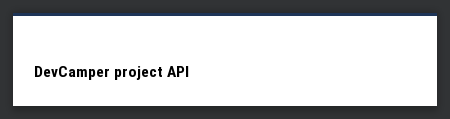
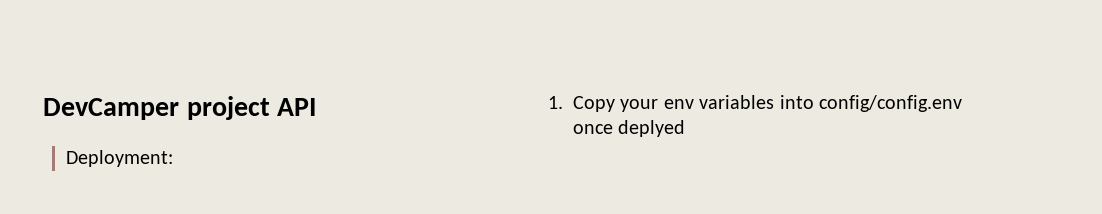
+ Deployment:
+ 1. Copy your env variables into config/config.env once deplyed

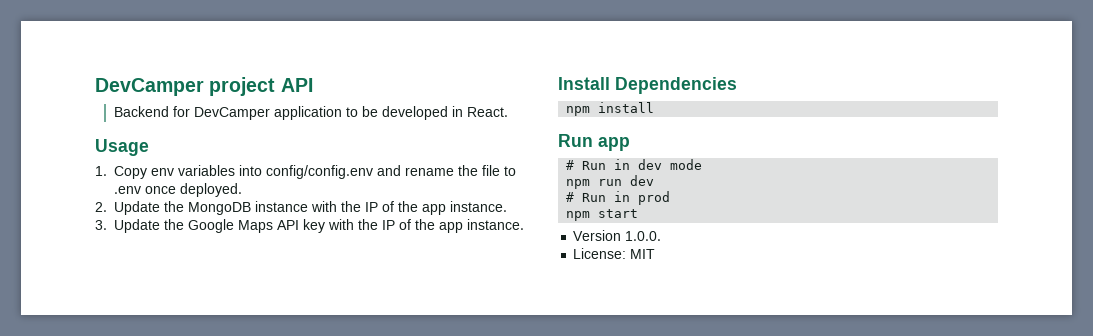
- Deployment:
+ Backend for DevCamper application to be developed in React.
+ Usage
- 1. Copy your env variables into config/config.env once deplyed
+ 1. Copy env variables into config/config.env and rename the file to .env once deployed.
+ 2. Update the MongoDB instance with the IP of the app instance.
+ 3. Update the Google Maps API key with the IP of the app instance.
+ Install Dependencies
+ npm install
+ Run app
+ # Run in dev mode
+ npm run dev
+ # Run in prod
+ npm start
+ Version 1.0.0.
+ License: MIT

